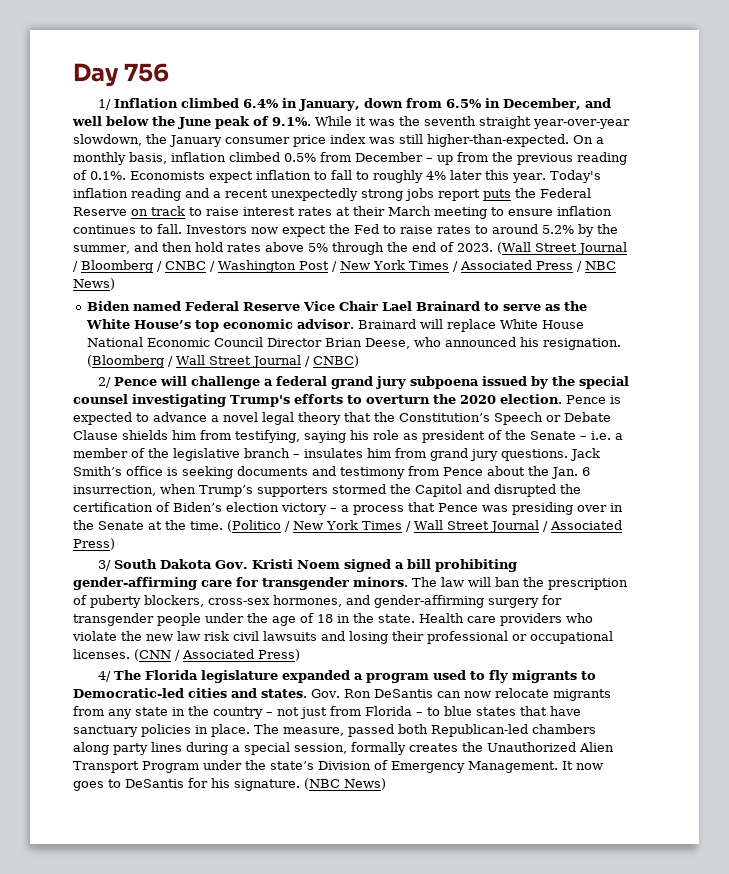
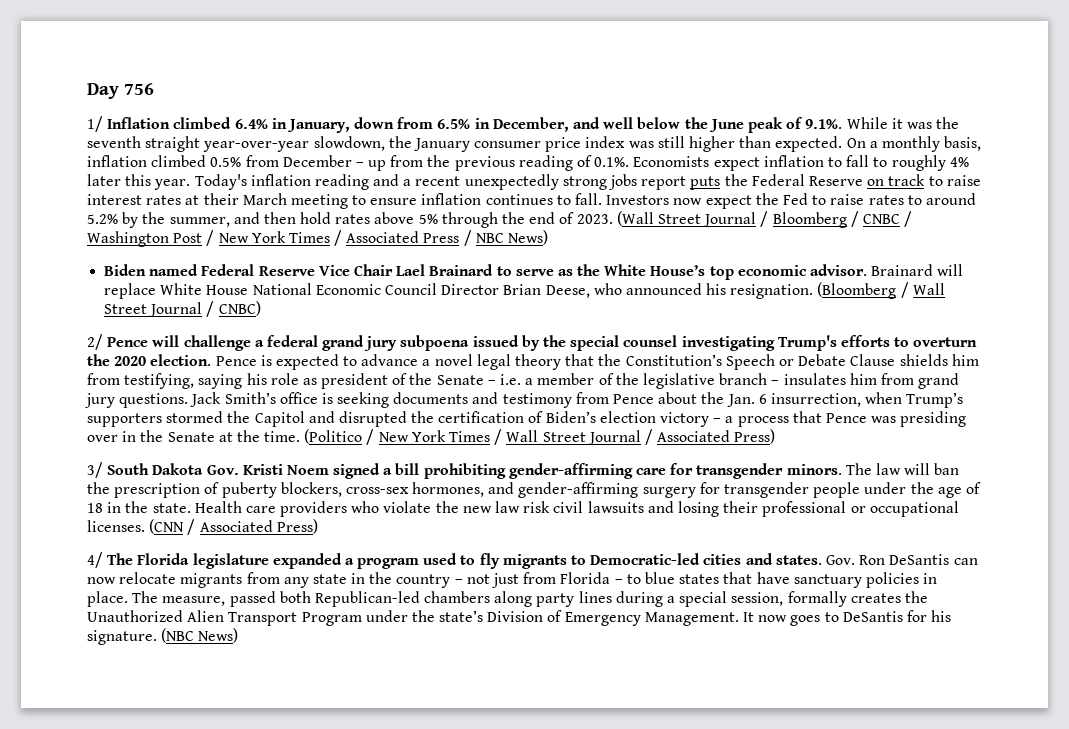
- 1/ Inflation climbed 6.4% in January, down from 6.5% in December, and well below the June peak of 9.1%. While it was the seventh straight year-over-year slowdown, the January consumer price index was still higher-than-expected.
+ 1/ Inflation climbed 6.4% in January, down from 6.5% in December, and well below the June peak of 9.1%. While it was the seventh straight year-over-year slowdown, the January consumer price index was still higher than expected.

